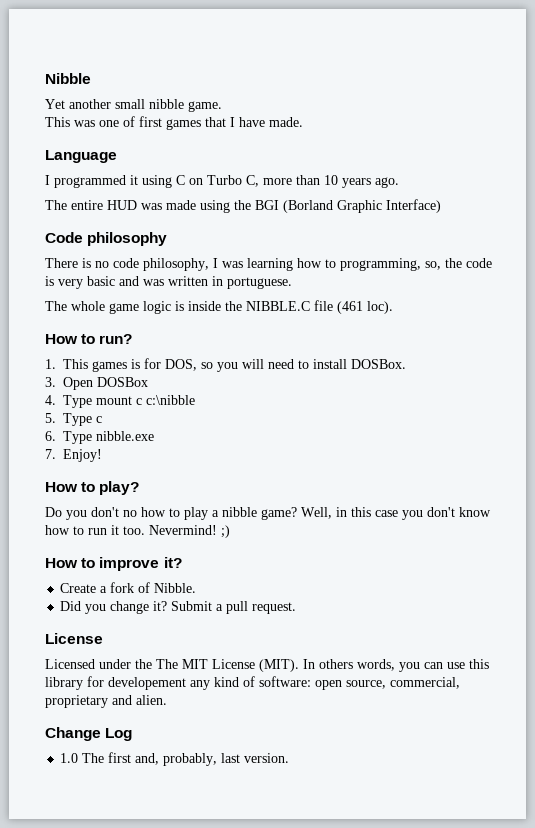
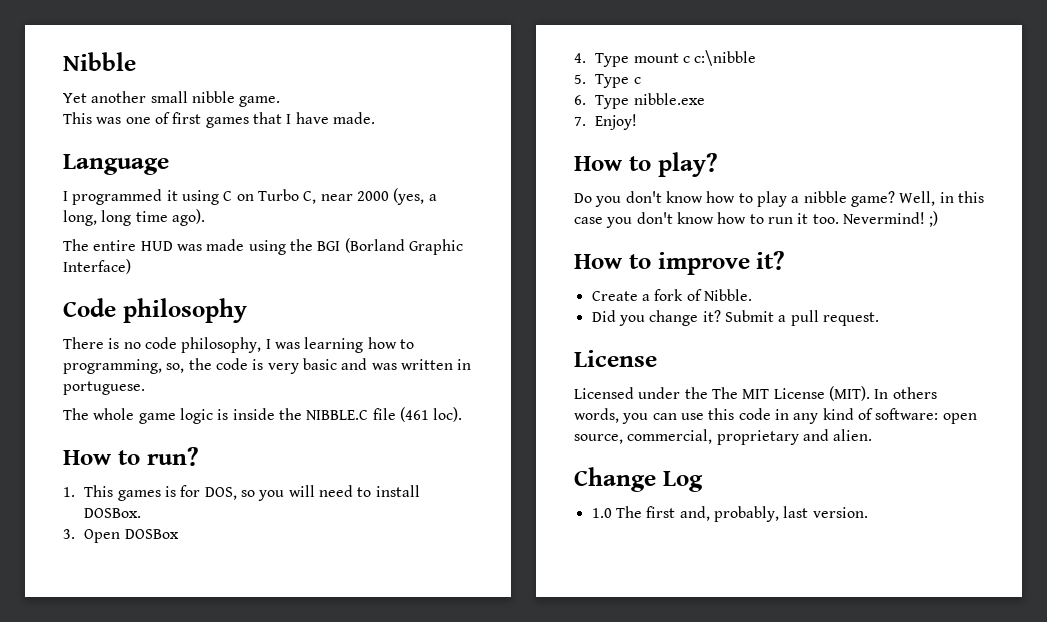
- I programmed it using C on Turbo C, more than 10 years ago.
+ I programmed it using C on Turbo C, near 2000 (yes, a long, long time ago).
- Do you don't no how to play a nibble game?
+ Do you don't know how to play a nibble game?
- In others words, you can use this library for developement any kind of software: open source, commercial, proprietary and alien.
+ In others words, you can use this code in any kind of software: open source, commercial, proprietary and alien.

